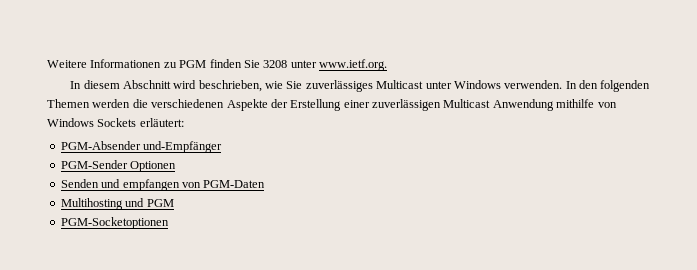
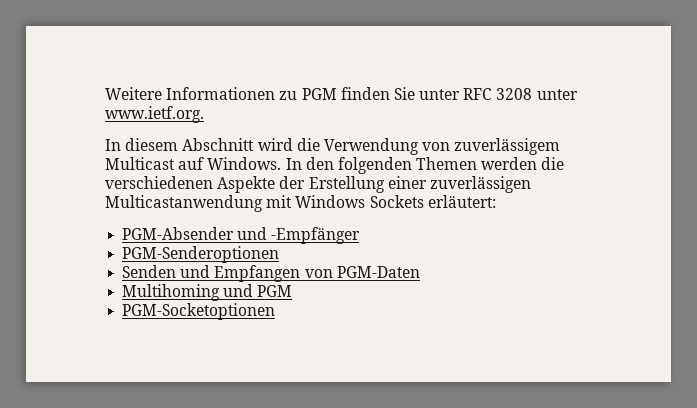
- Weitere Informationen zu PGM finden Sie 3208 unter www.ietf.org.
+ Weitere Informationen zu PGM finden Sie unter RFC 3208 unter www.ietf.org.
- In diesem Abschnitt wird beschrieben, wie Sie zuverlässiges Multicast unter Windows verwenden.
+ In diesem Abschnitt wird die Verwendung von zuverlässigem Multicast auf Windows.
- In den folgenden Themen werden die verschiedenen Aspekte der Erstellung einer zuverlässigen Multicast Anwendung mithilfe von Windows Sockets erläutert:
+ In den folgenden Themen werden die verschiedenen Aspekte der Erstellung einer zuverlässigen Multicastanwendung mit Windows Sockets erläutert:
- PGM-Absender und-Empfänger
- PGM-Sender Optionen
+ PGM-Absender und -Empfänger
+ PGM-Senderoptionen
- Senden und empfangen von PGM-Daten
+ Senden und Empfangen von PGM-Daten
- Multihosting und PGM
+ Multihoming und PGM

